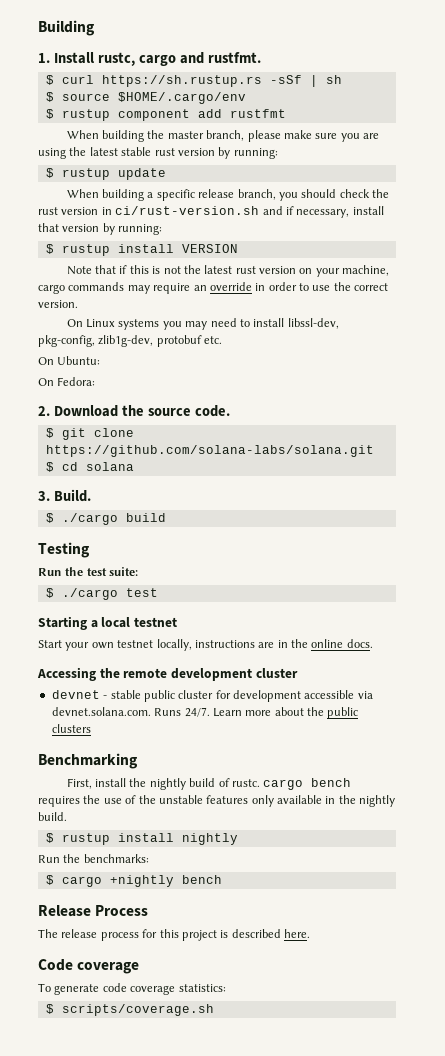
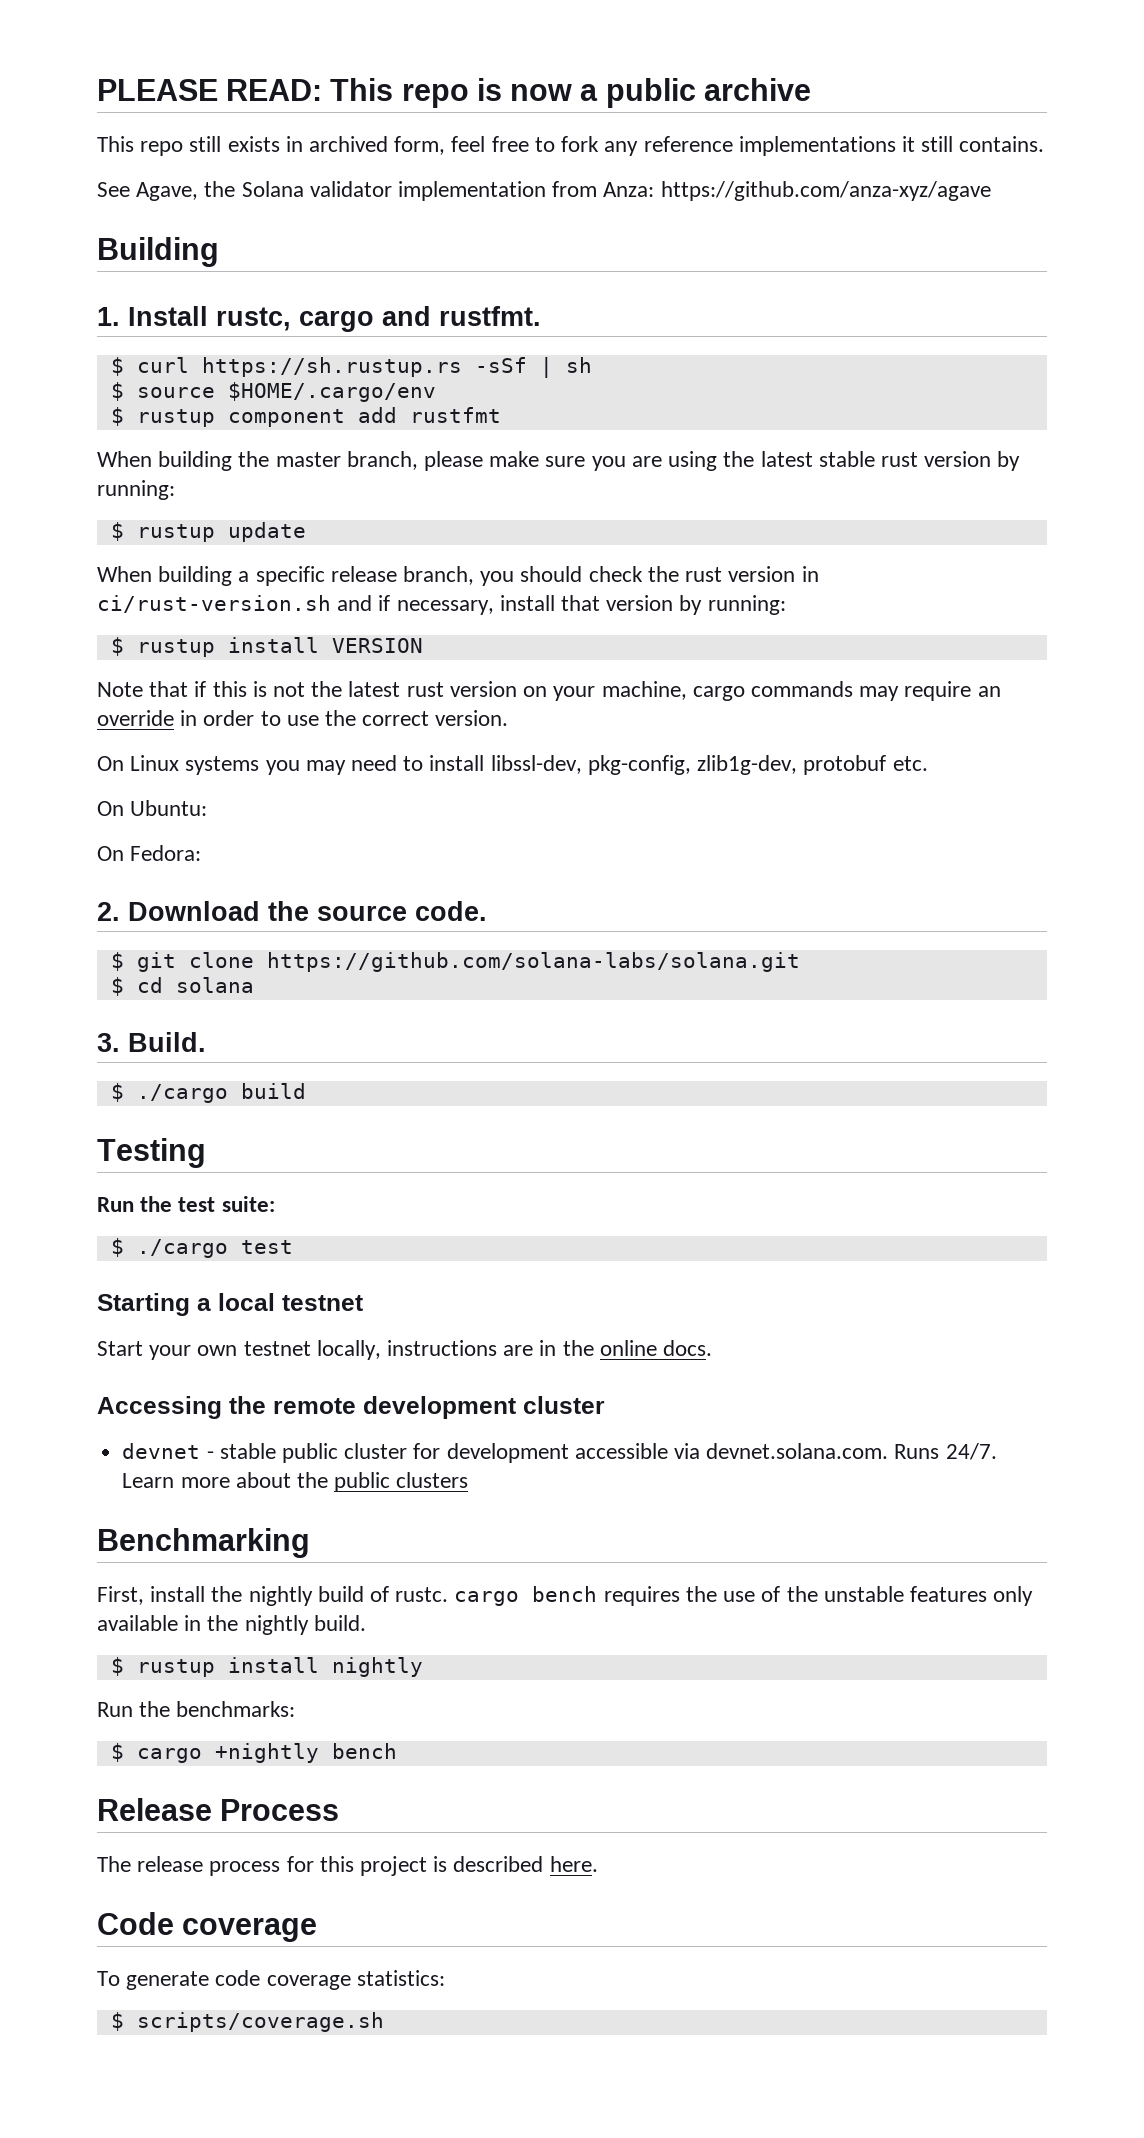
+ PLEASE READ: This repo is now a public archive
+ This repo still exists in archived form, feel free to fork any reference implementations it still contains.
+ See Agave, the Solana validator implementation from Anza: https://github.com/anza-xyz/agave

